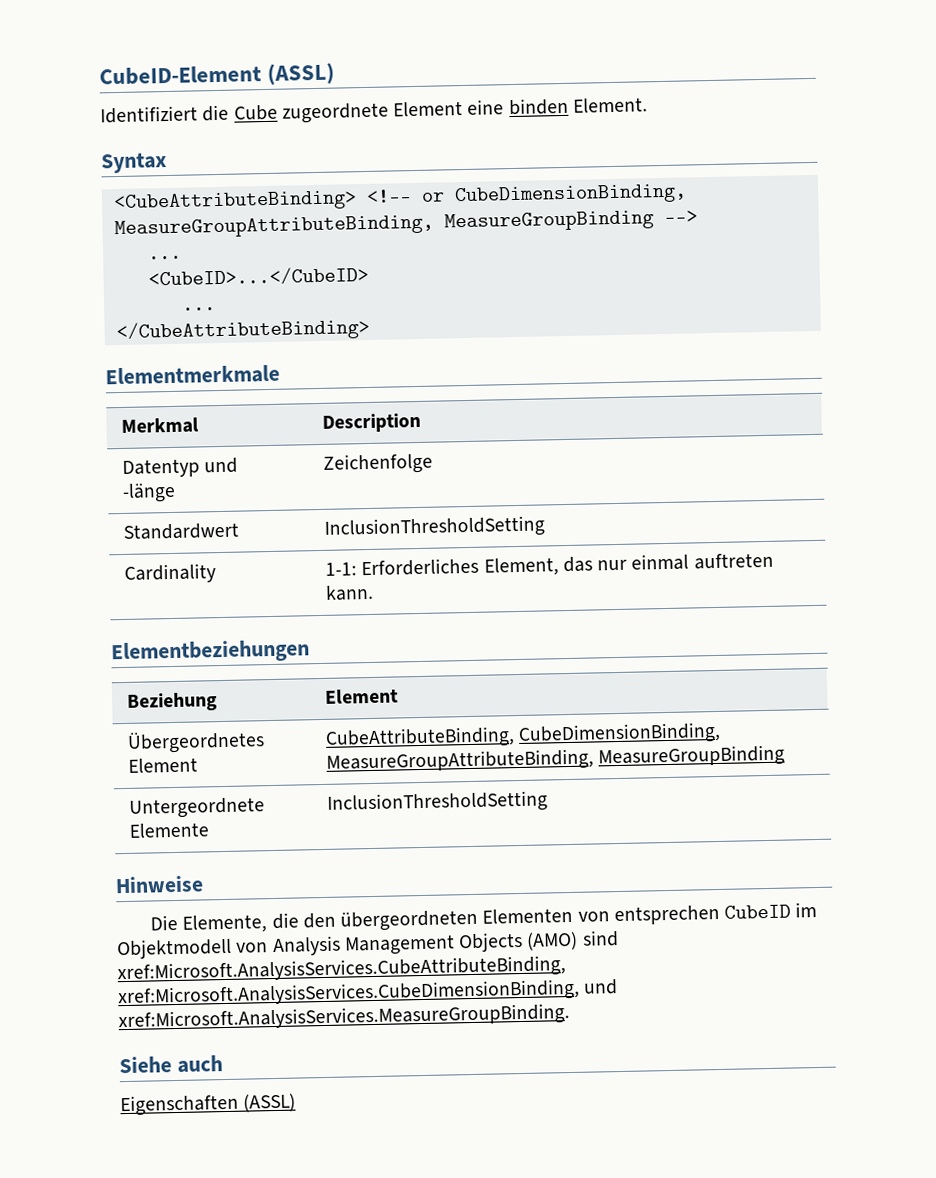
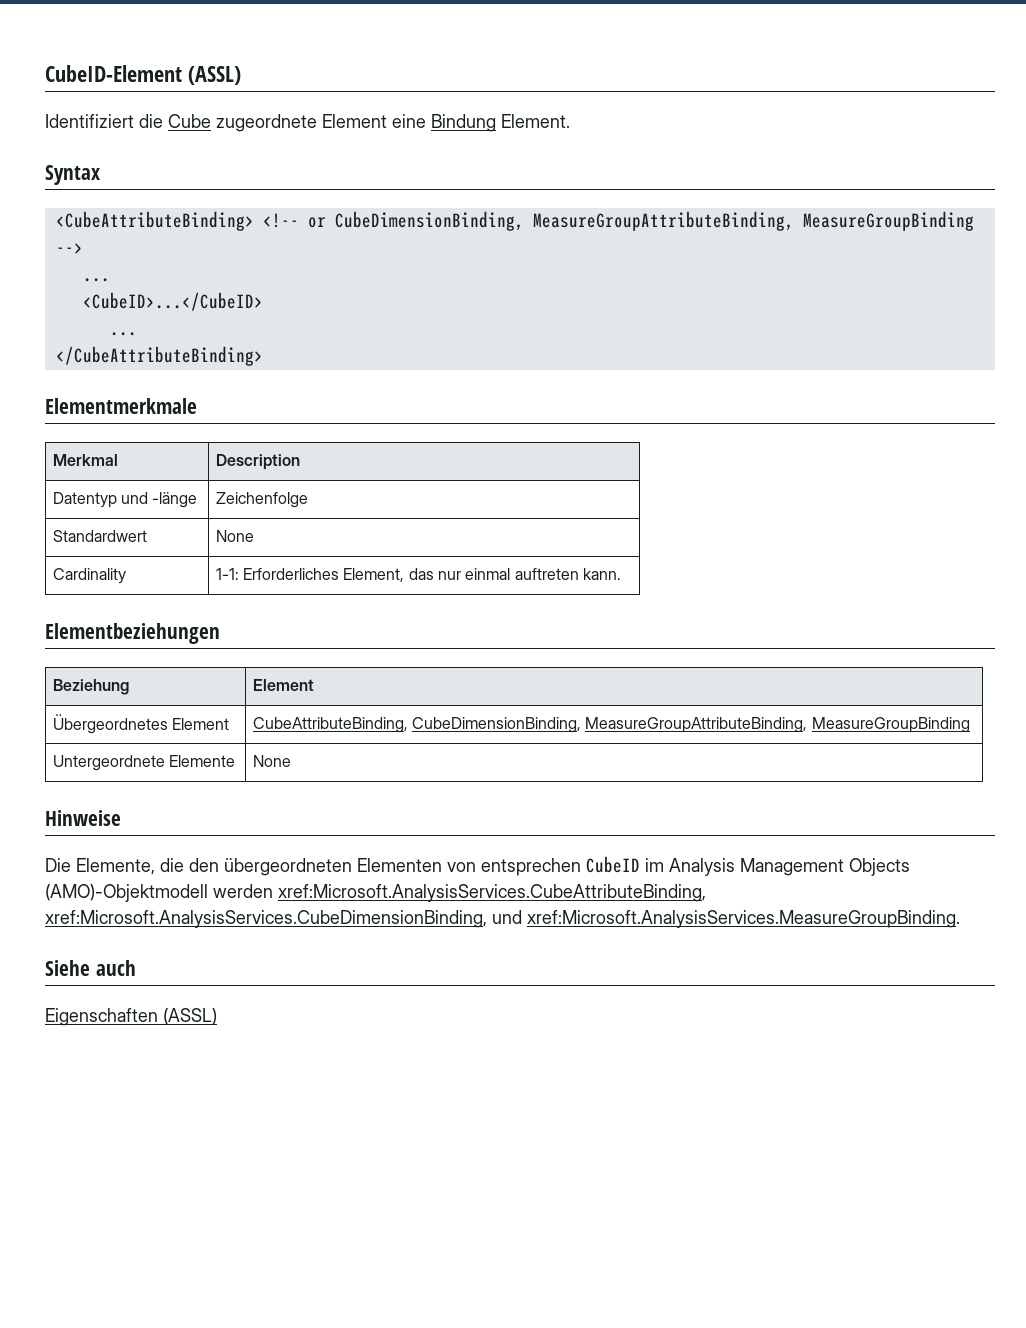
- Identifiziert die Cube zugeordnete Element eine binden Element.
+ Identifiziert die Cube zugeordnete Element eine Bindung Element.
- Standardwert | InclusionThresholdSetting
+ Standardwert | None
- Untergeordnete Elemente | InclusionThresholdSetting
+ Untergeordnete Elemente | None
- Die Elemente, die den übergeordneten Elementen von entsprechen CubeID im Objektmodell von Analysis Management Objects (AMO) sind xref:Microsoft.AnalysisServices.CubeAttributeBinding, xref:Microsoft.AnalysisServices.CubeDimensionBinding, und xref:Microsoft.AnalysisServices.MeasureGroupBinding.
+ Die Elemente, die den übergeordneten Elementen von entsprechen CubeID im Analysis Management Objects (AMO)-Objektmodell werden xref:Microsoft.AnalysisServices.CubeAttributeBinding, xref:Microsoft.AnalysisServices.CubeDimensionBinding, und xref:Microsoft.AnalysisServices.MeasureGroupBinding.

